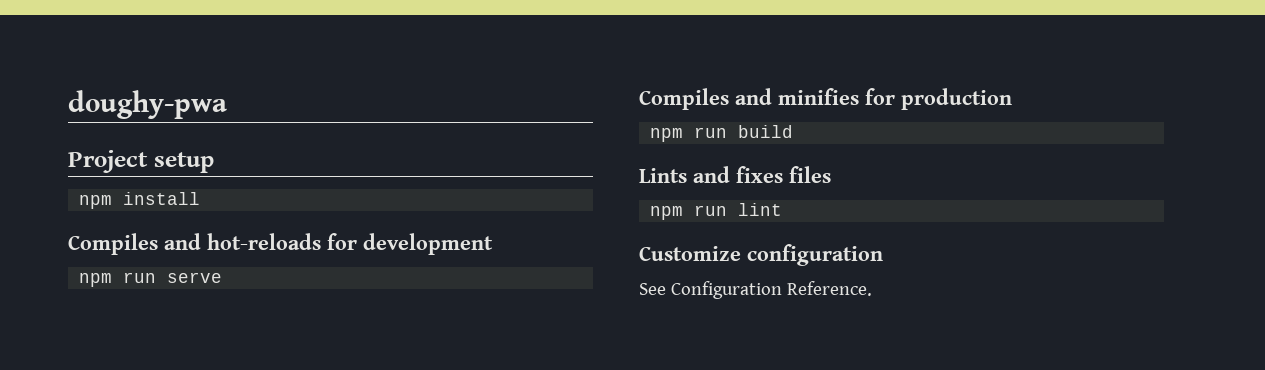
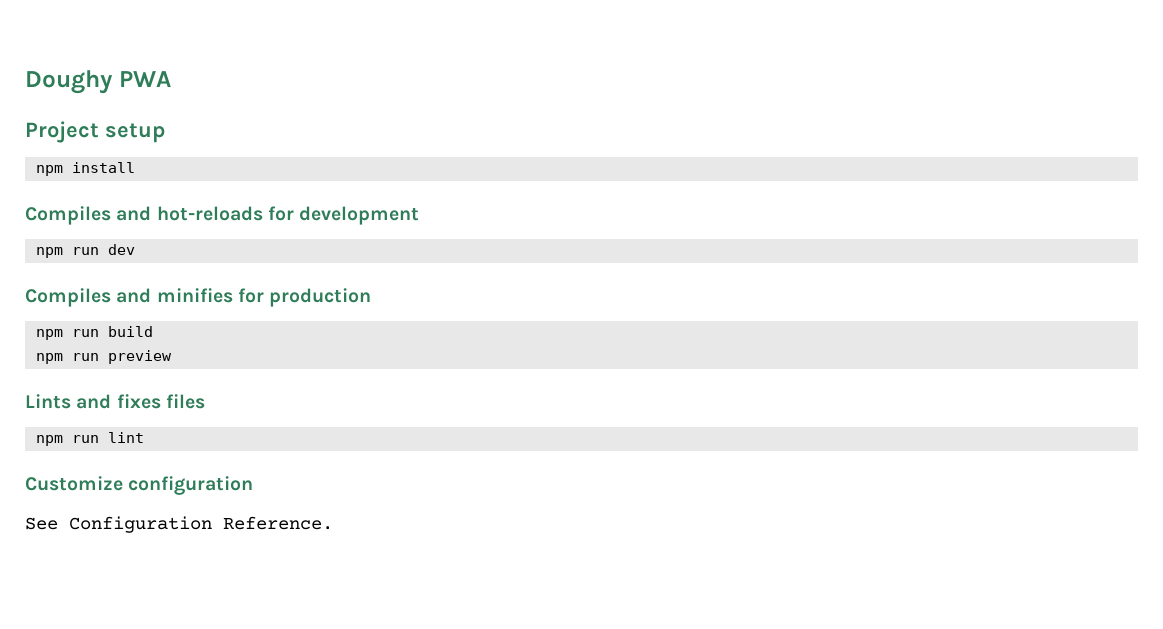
- doughy-pwa
+ Doughy PWA
- npm run serve
+ npm run dev
+ npm run preview

